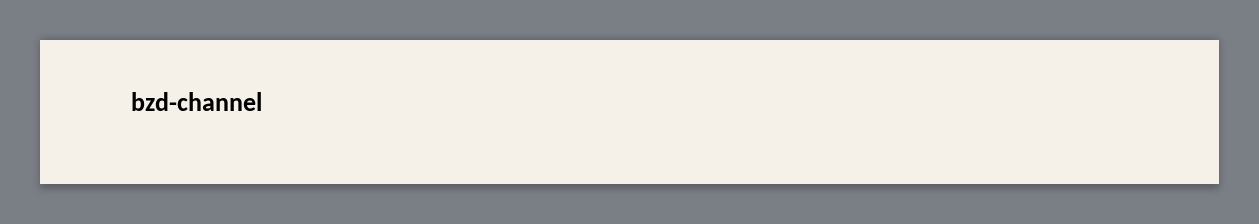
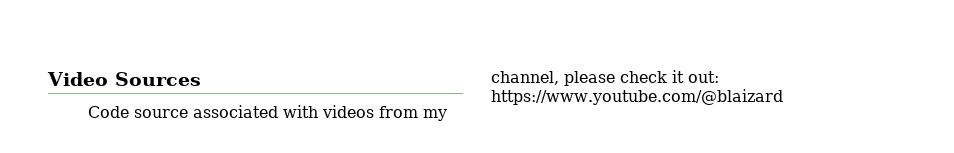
- bzd-channel
+ Video Sources
+ Code source associated with videos from my channel, please check it out: https://www.youtube.com/@blaizard

